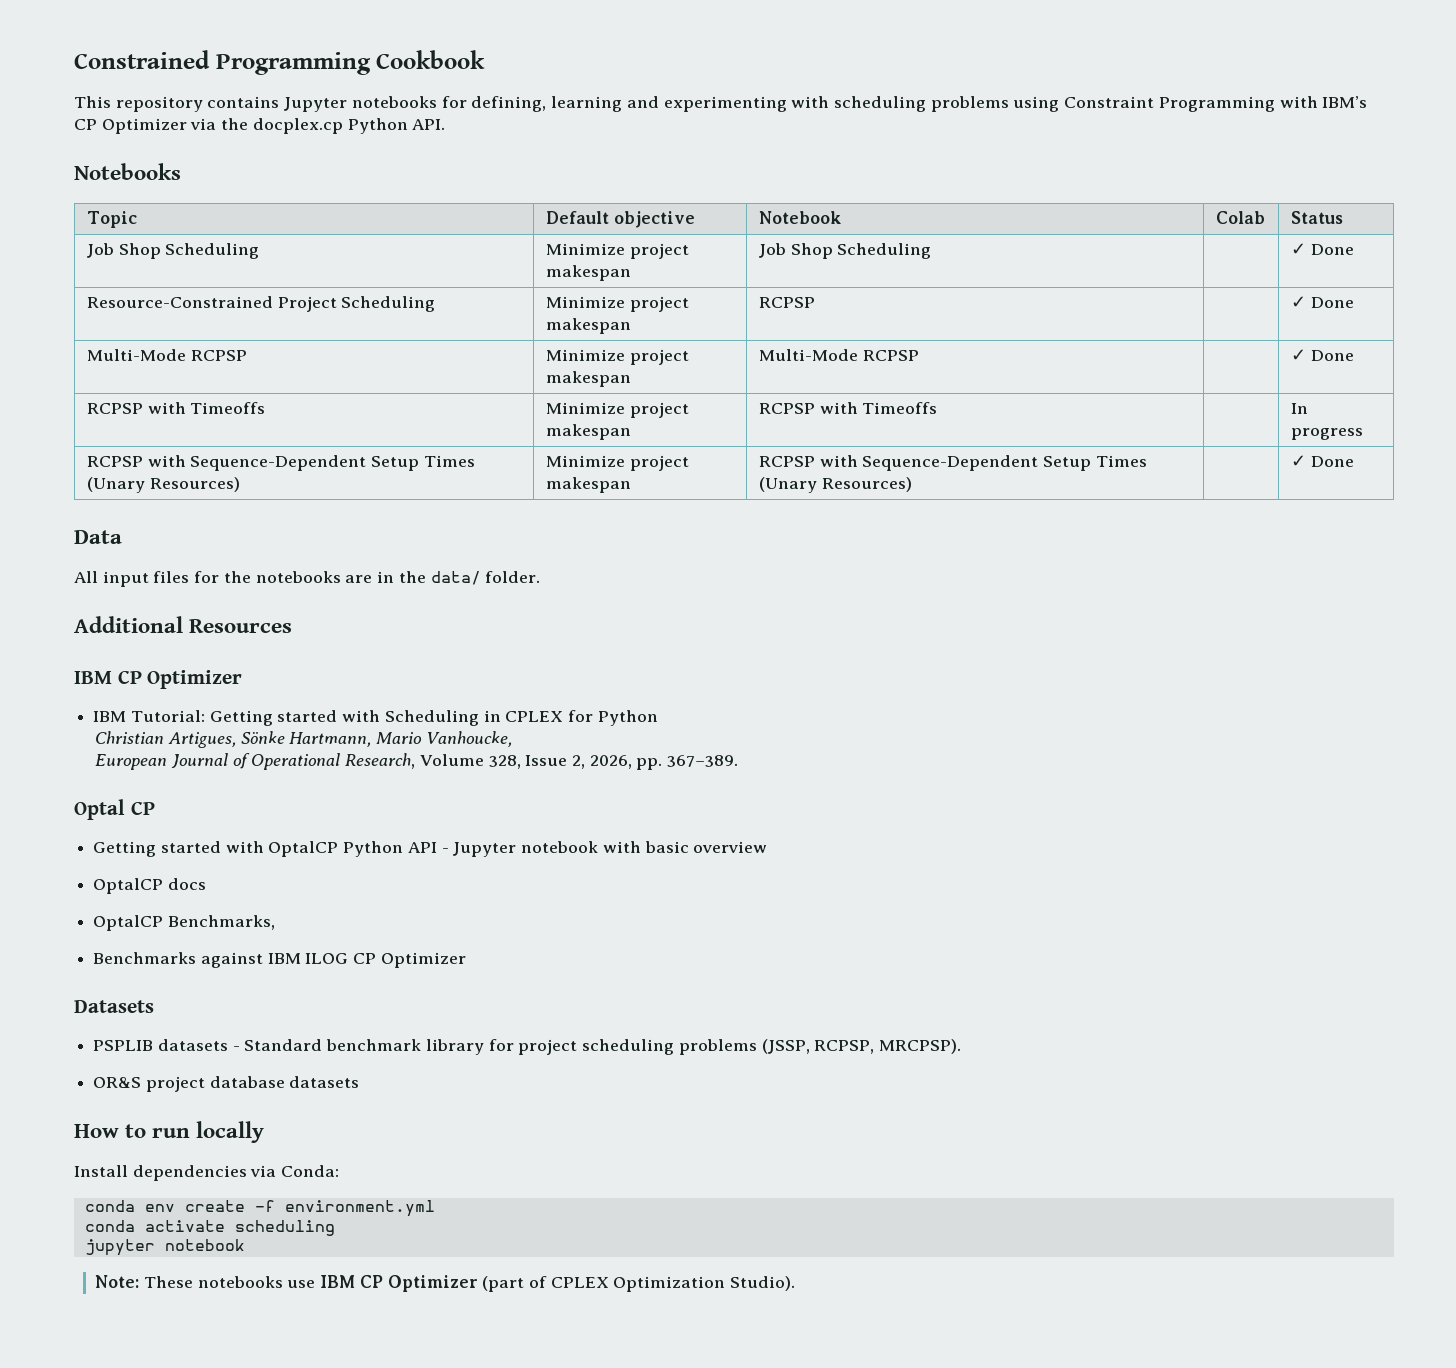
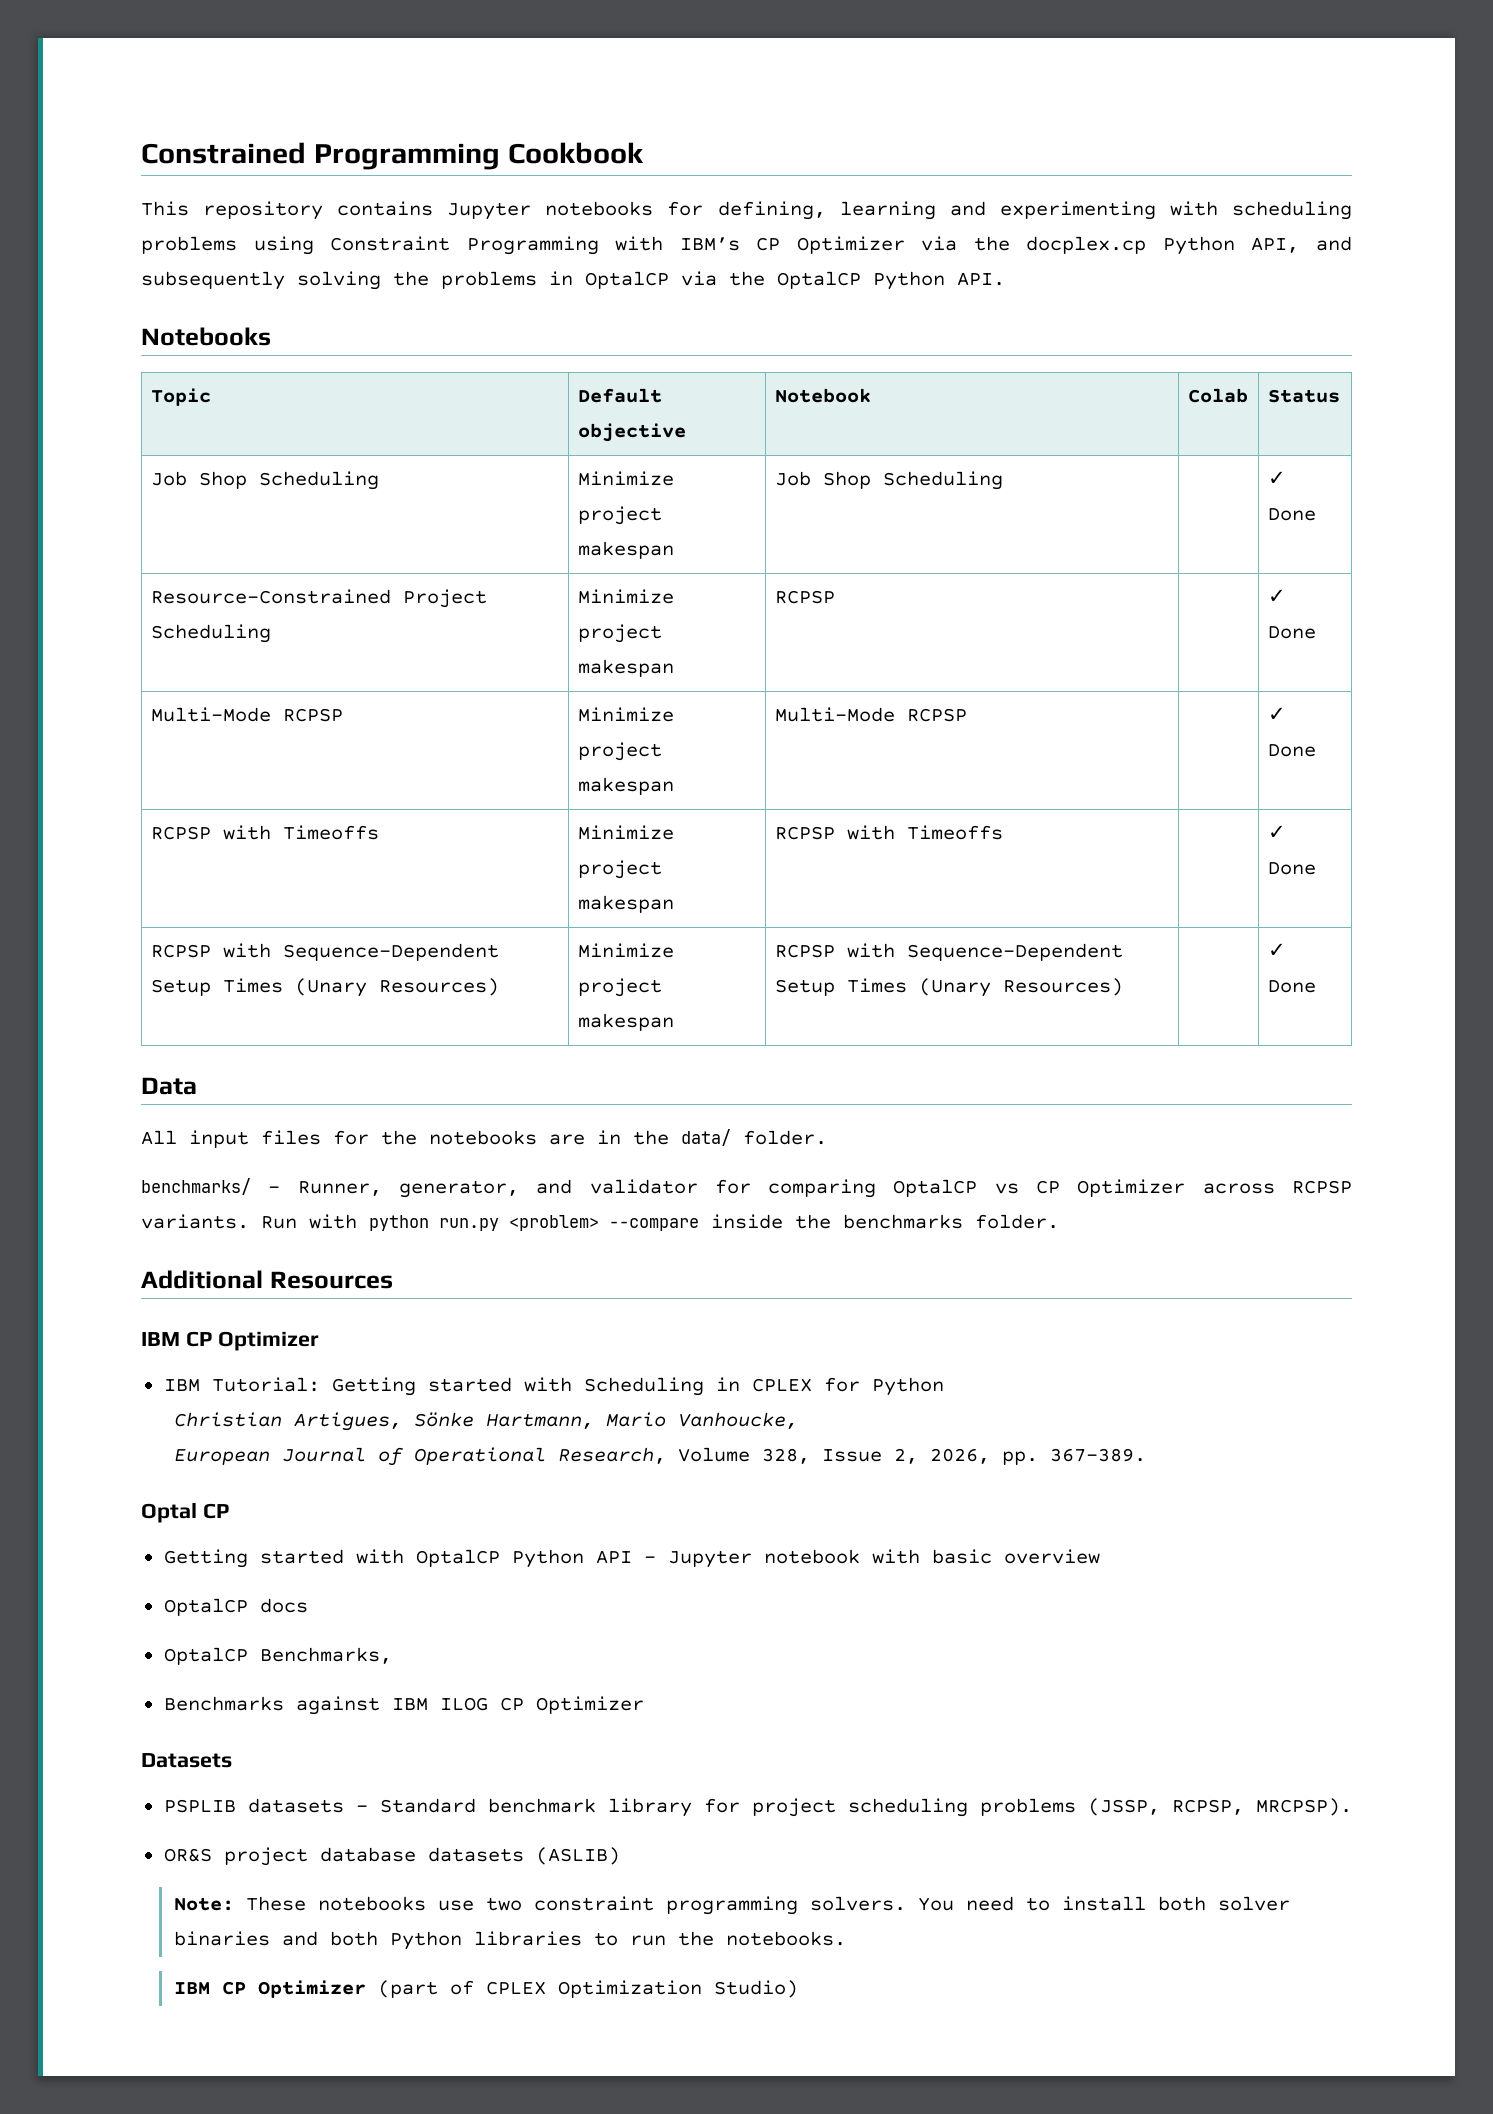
- This repository contains Jupyter notebooks for defining, learning and experimenting with scheduling problems using Constraint Programming with IBM’s CP Optimizer via the docplex.cp Python API.
+ This repository contains Jupyter notebooks for defining, learning and experimenting with scheduling problems using Constraint Programming with IBM’s CP Optimizer via the docplex.cp Python API, and subsequently solving the problems in OptalCP via the OptalCP Python API.
- RCPSP with Timeoffs | Minimize project makespan | RCPSP with Timeoffs | | In progress
+ RCPSP with Timeoffs | Minimize project makespan | RCPSP with Timeoffs | | ✓ Done
+ benchmarks/ - Runner, generator, and validator for comparing OptalCP vs CP Optimizer across RCPSP variants. Run with python run.py <problem> --compare inside the benchmarks folder.
- OR&S project database datasets
- How to run locally
- Install dependencies via Conda:
- conda env create -f environment.yml
- conda activate scheduling
- jupyter notebook
- Note: These notebooks use IBM CP Optimizer (part of CPLEX Optimization Studio).
+ OR&S project database datasets (ASLIB)
+ Note: These notebooks use two constraint programming solvers. You need to install both solver binaries and both Python libraries to run the notebooks.
+ IBM CP Optimizer (part of CPLEX Optimization Studio)

